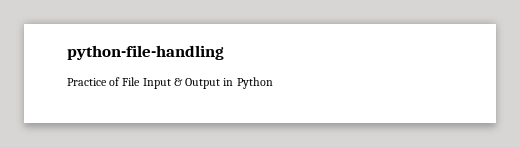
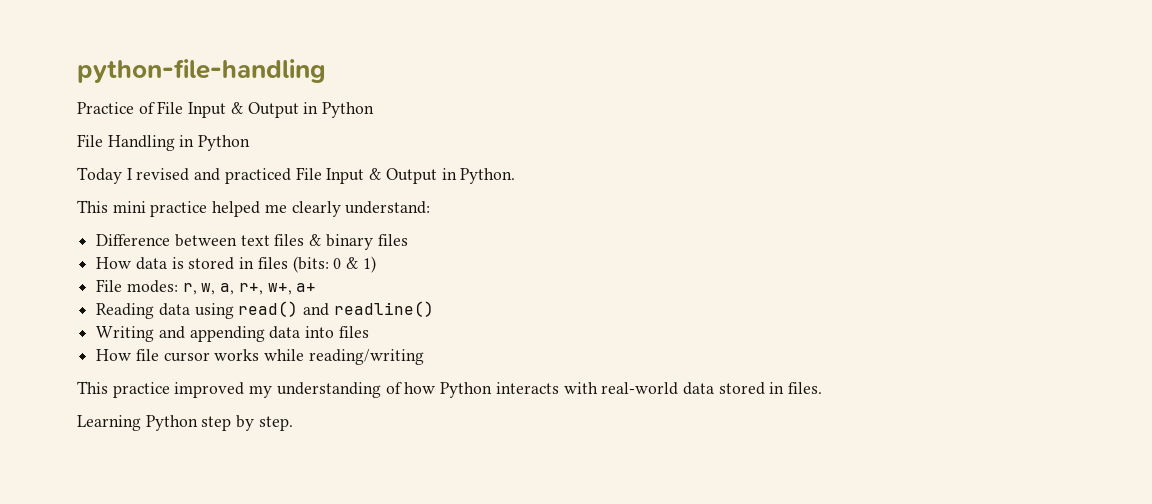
+ File Handling in Python
+ Today I revised and practiced File Input & Output in Python.
+ This mini practice helped me clearly understand:
+ Difference between text files & binary files
+ How data is stored in files (bits: 0 & 1)
+ File modes: r, w, a, r+, w+, a+
+ Reading data using read() and readline()
+ Writing and appending data into files
+ How file cursor works while reading/writing
+ This practice improved my understanding of how Python interacts with real-world data stored in files.
+ Learning Python step by step.

